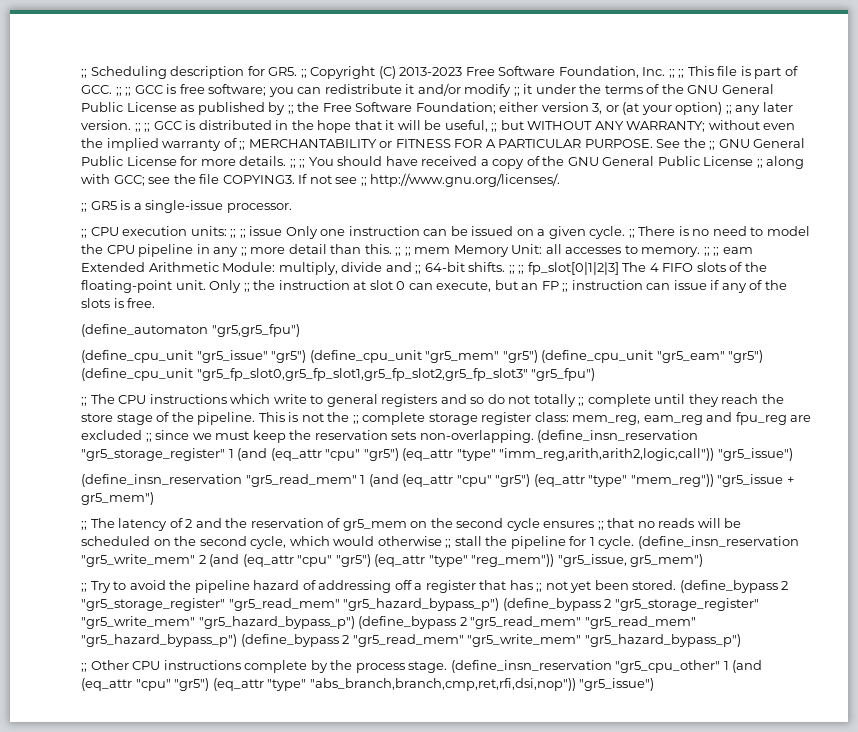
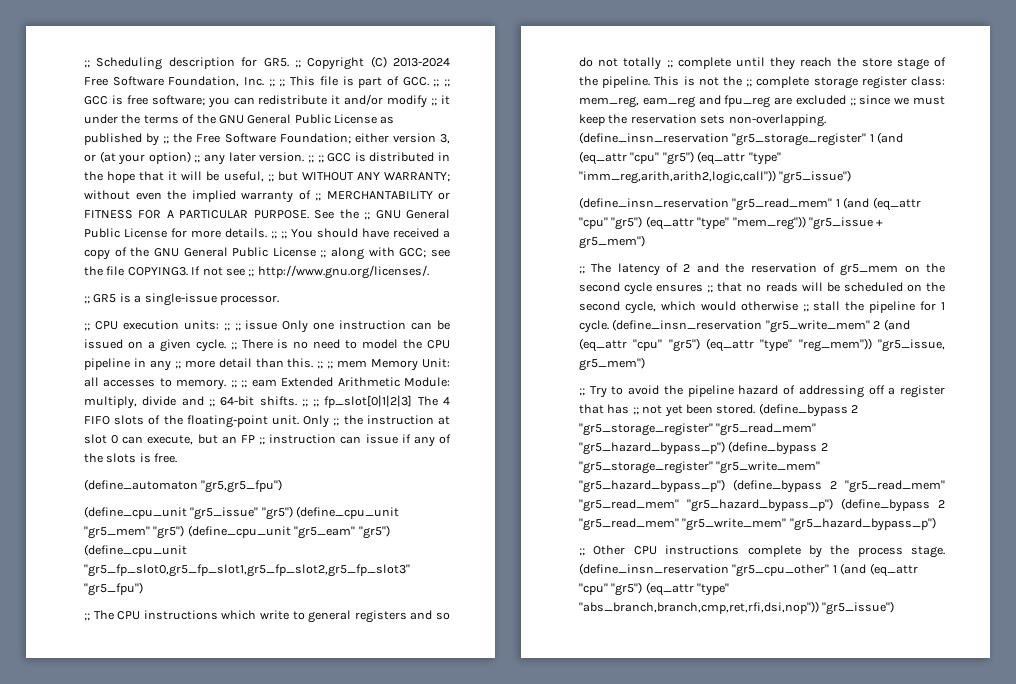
- Copyright (C) 2013-2023 Free Software Foundation, Inc. ;;
+ Copyright (C) 2013-2024 Free Software Foundation, Inc. ;;

